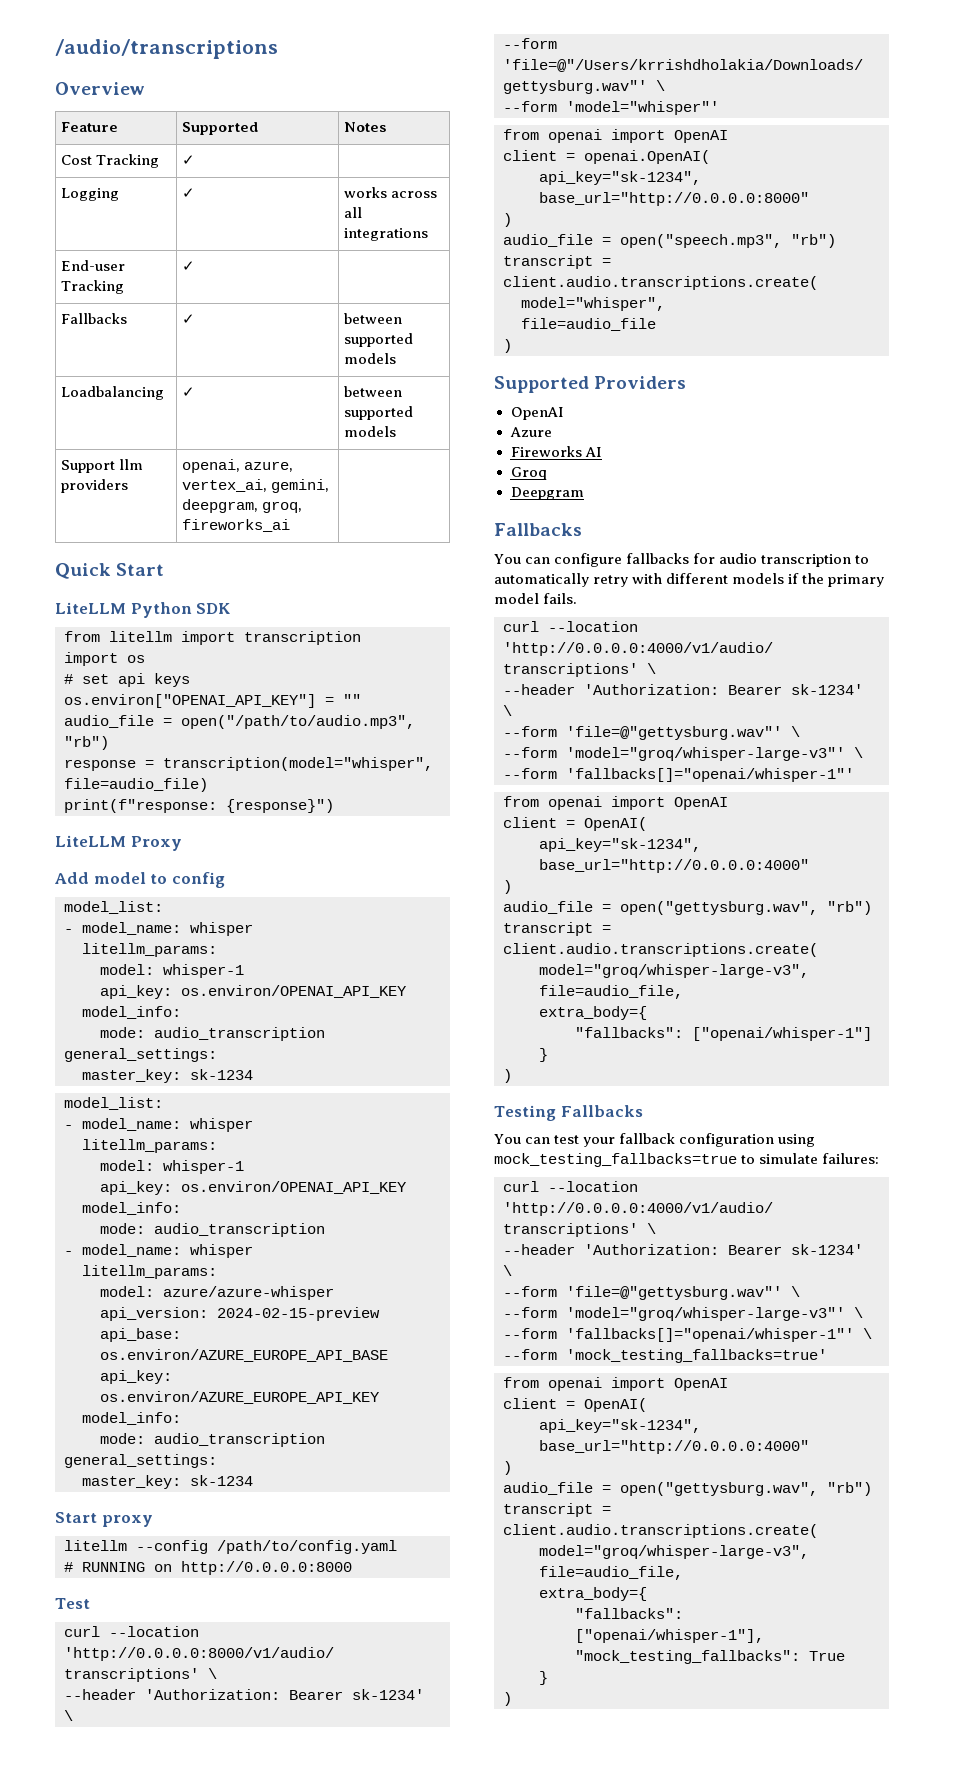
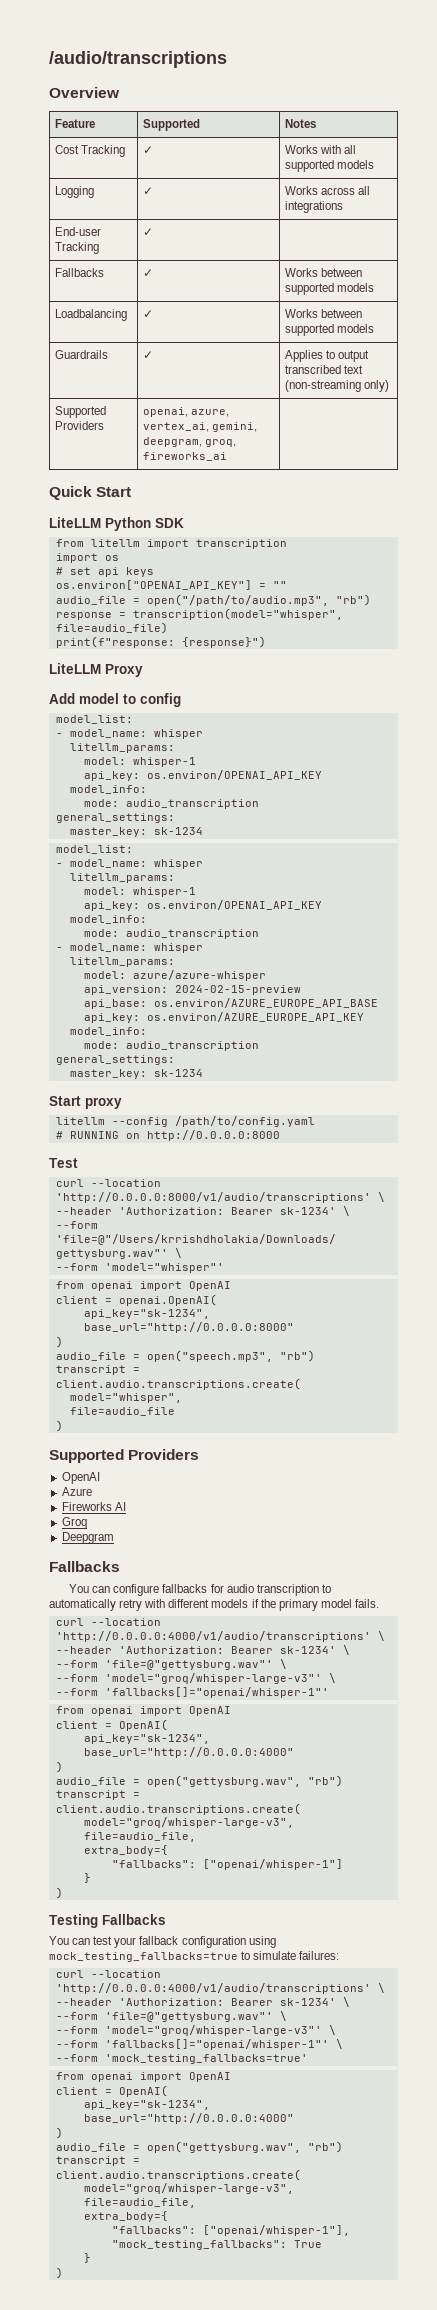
- Cost Tracking | ✓ |
+ Cost Tracking | ✓ | Works with all supported models
- Logging | ✓ | works across all integrations
+ Logging | ✓ | Works across all integrations
- Fallbacks | ✓ | between supported models
+ Fallbacks | ✓ | Works between supported models
- Loadbalancing | ✓ | between supported models
- Support llm providers | openai, azure, vertex_ai, gemini, deepgram, groq, fireworks_ai |
+ Loadbalancing | ✓ | Works between supported models
+ Guardrails | ✓ | Applies to output transcribed text (non-streaming only)
+ Supported Providers | openai, azure, vertex_ai, gemini, deepgram, groq, fireworks_ai |

